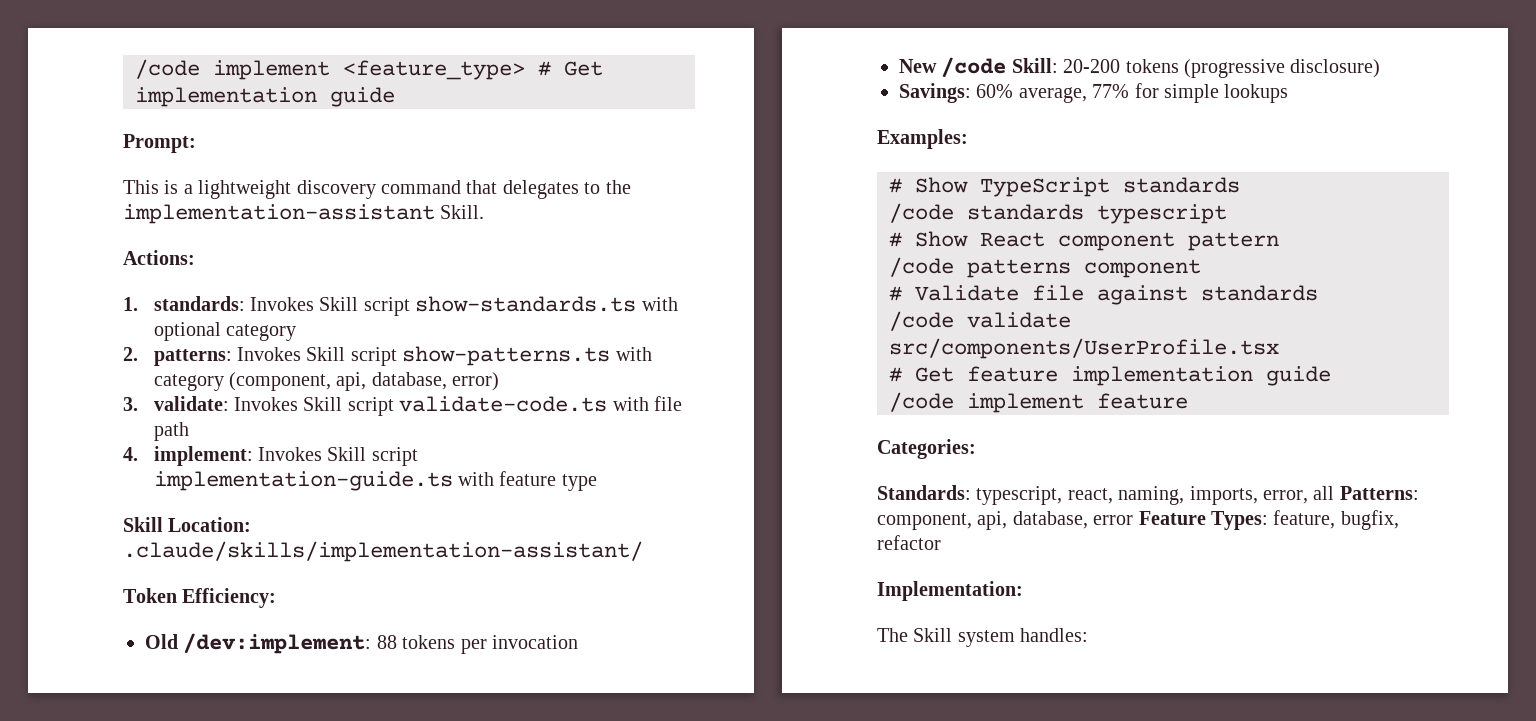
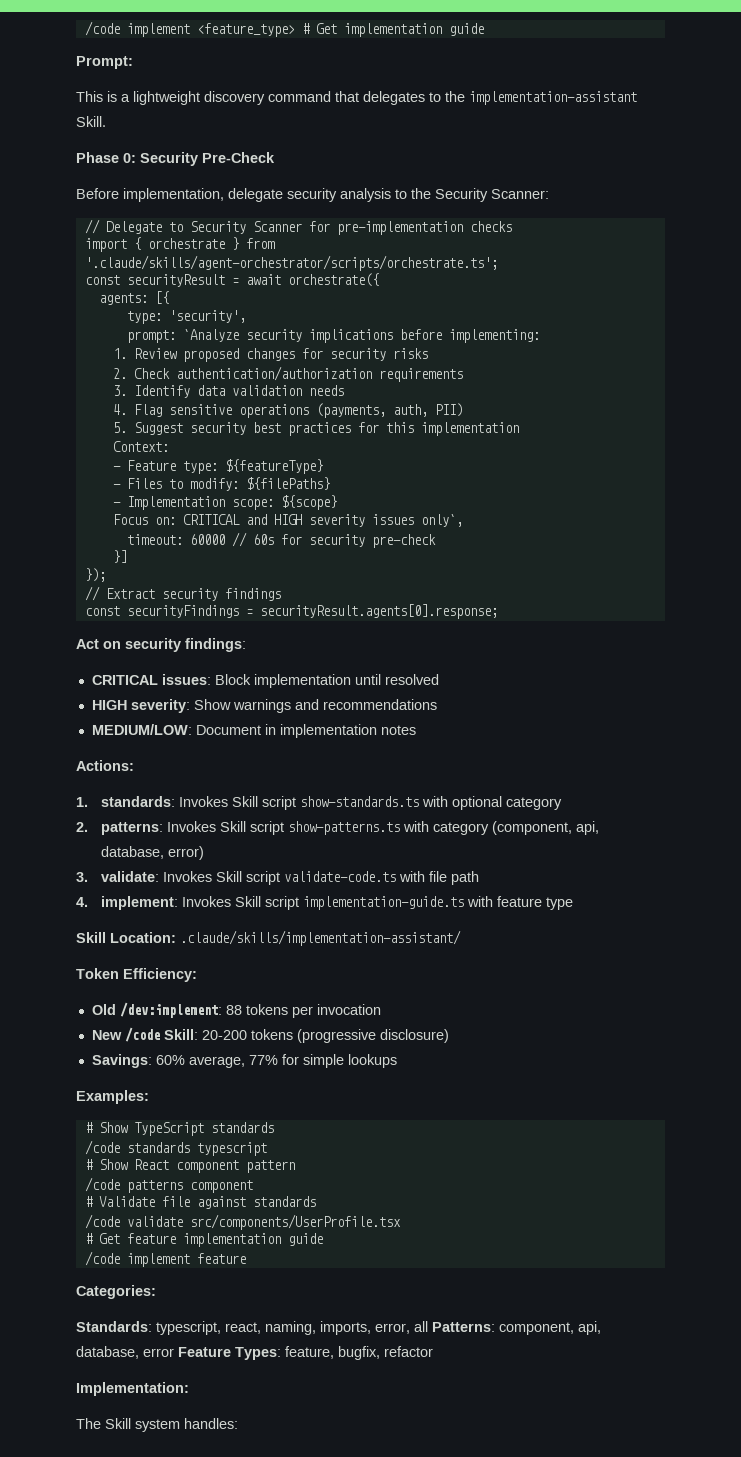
+ Phase 0: Security Pre-Check
+ Before implementation, delegate security analysis to the Security Scanner:
+ // Delegate to Security Scanner for pre-implementation checks
+ import { orchestrate } from '.claude/skills/agent-orchestrator/scripts/orchestrate.ts';
+ const securityResult = await orchestrate({
+ agents: [{
+ type: 'security',
+ prompt: `Analyze security implications before implementing:
+ 1. Review proposed changes for security risks
+ 2. Check authentication/authorization requirements
+ 3. Identify data validation needs
+ 4. Flag sensitive operations (payments, auth, PII)
+ 5. Suggest security best practices for this implementation
+ Context:
+ - Feature type: ${featureType}
+ - Files to modify: ${filePaths}
+ - Implementation scope: ${scope}
+ Focus on: CRITICAL and HIGH severity issues only`,
+ timeout: 60000 // 60s for security pre-check
+ }]
+ });
+ // Extract security findings
+ const securityFindings = securityResult.agents[0].response;
+ Act on security findings:
+ CRITICAL issues: Block implementation until resolved
+ HIGH severity: Show warnings and recommendations
+ MEDIUM/LOW: Document in implementation notes

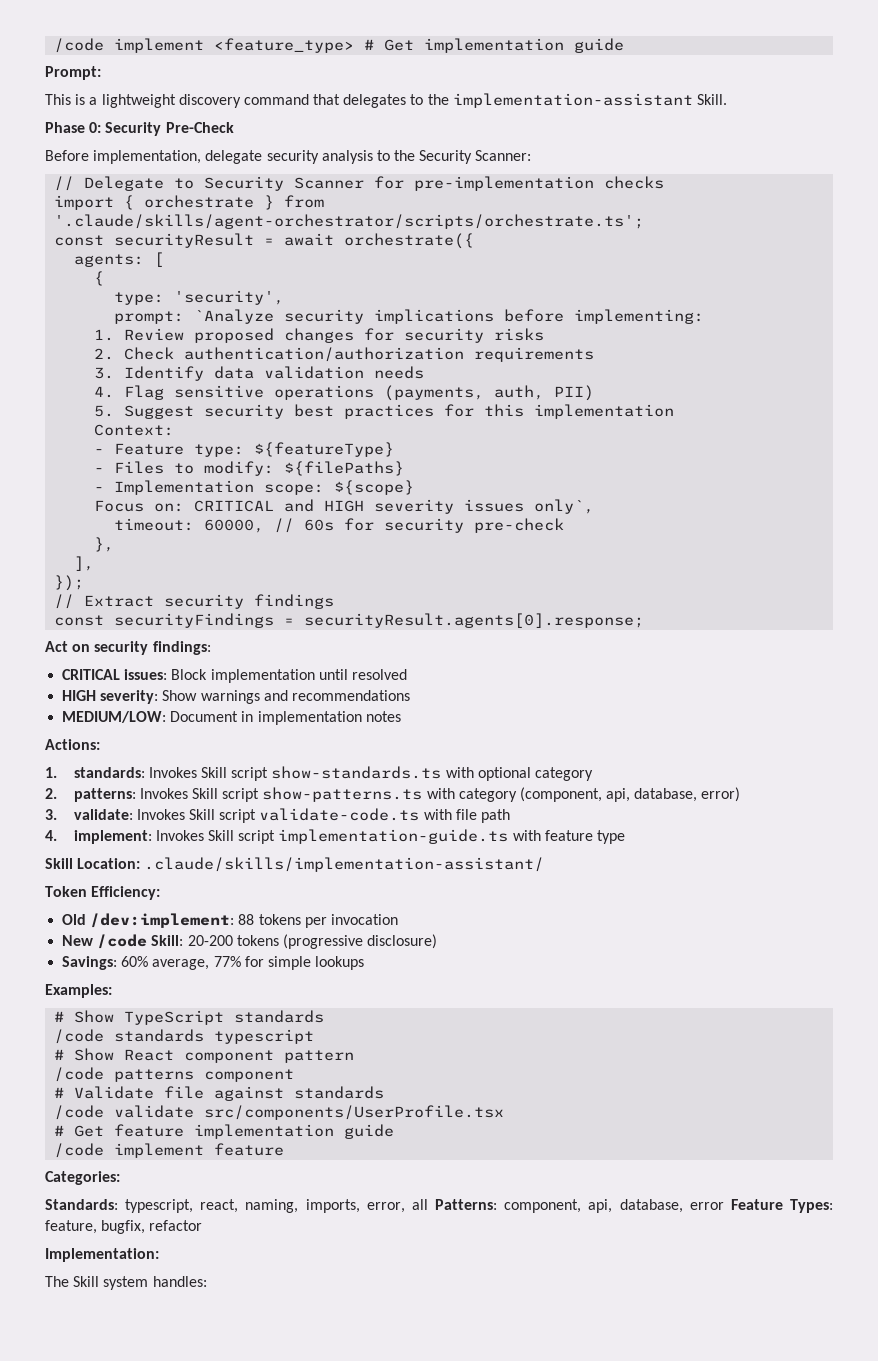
- agents: [{
+ agents: [
+ {
- timeout: 60000 // 60s for security pre-check
+ timeout: 60000, // 60s for security pre-check
- }]
+ },
+ ],

